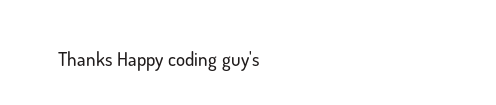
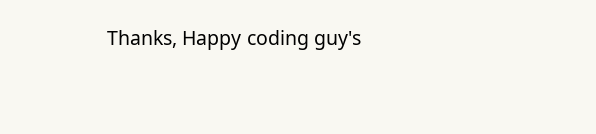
- Thanks Happy coding guy's
+ Thanks, Happy coding guy's

